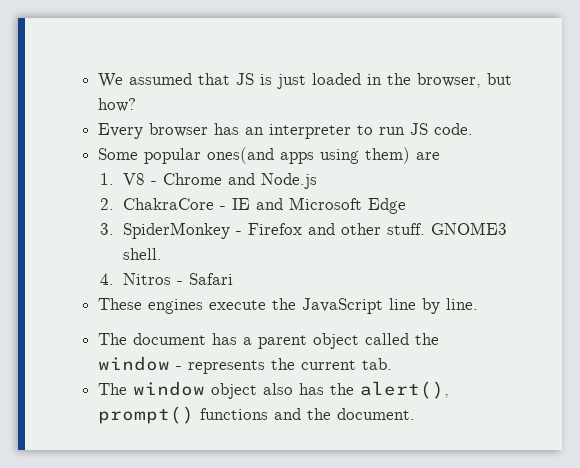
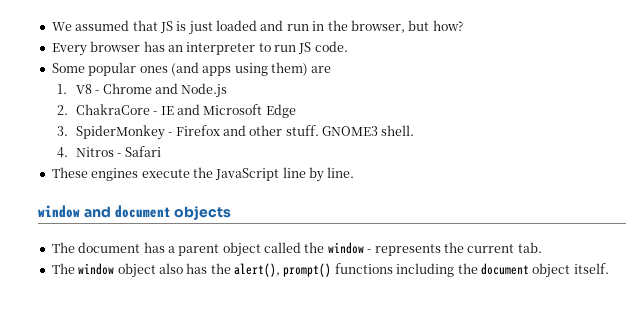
- We assumed that JS is just loaded in the browser, but how?
+ We assumed that JS is just loaded and run in the browser, but how?
- Some popular ones(and apps using them) are
+ Some popular ones (and apps using them) are
+ window and document objects
- The window object also has the alert(), prompt() functions and the document.
+ The window object also has the alert(), prompt() functions including the document object itself.

